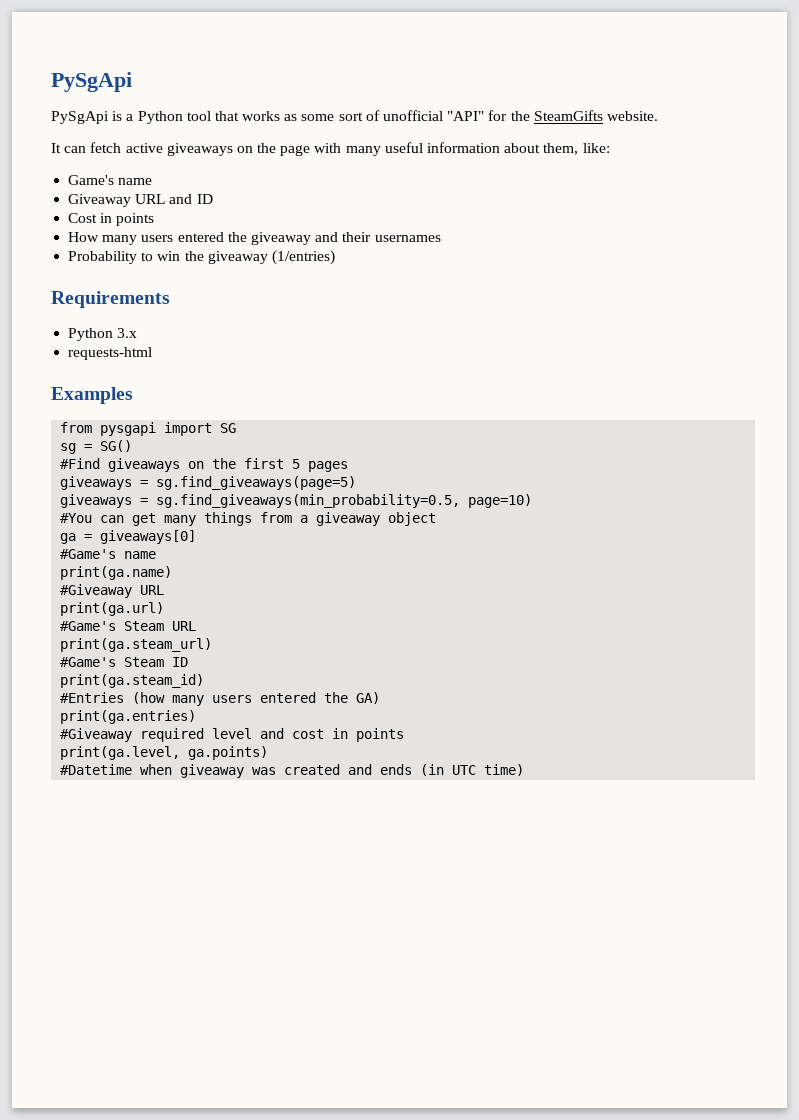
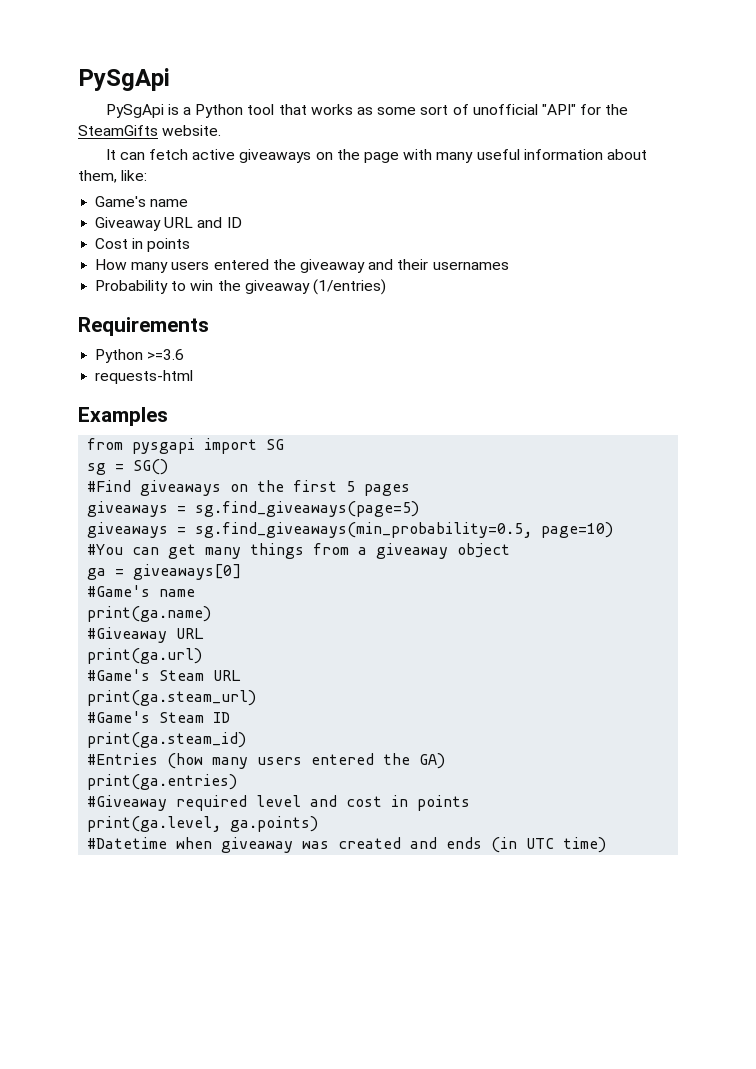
- Python 3.x
+ Python >=3.6

